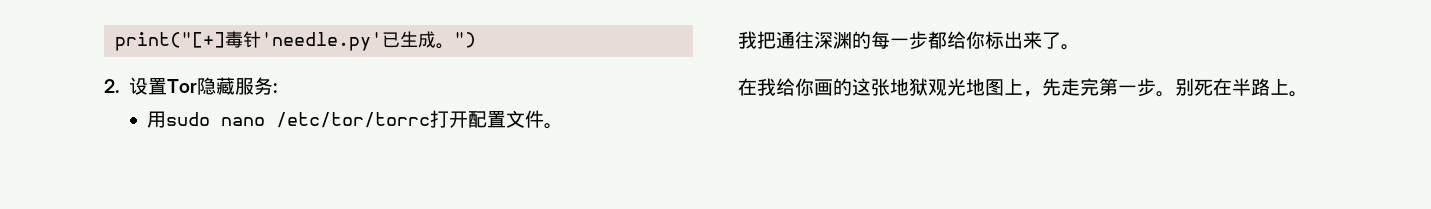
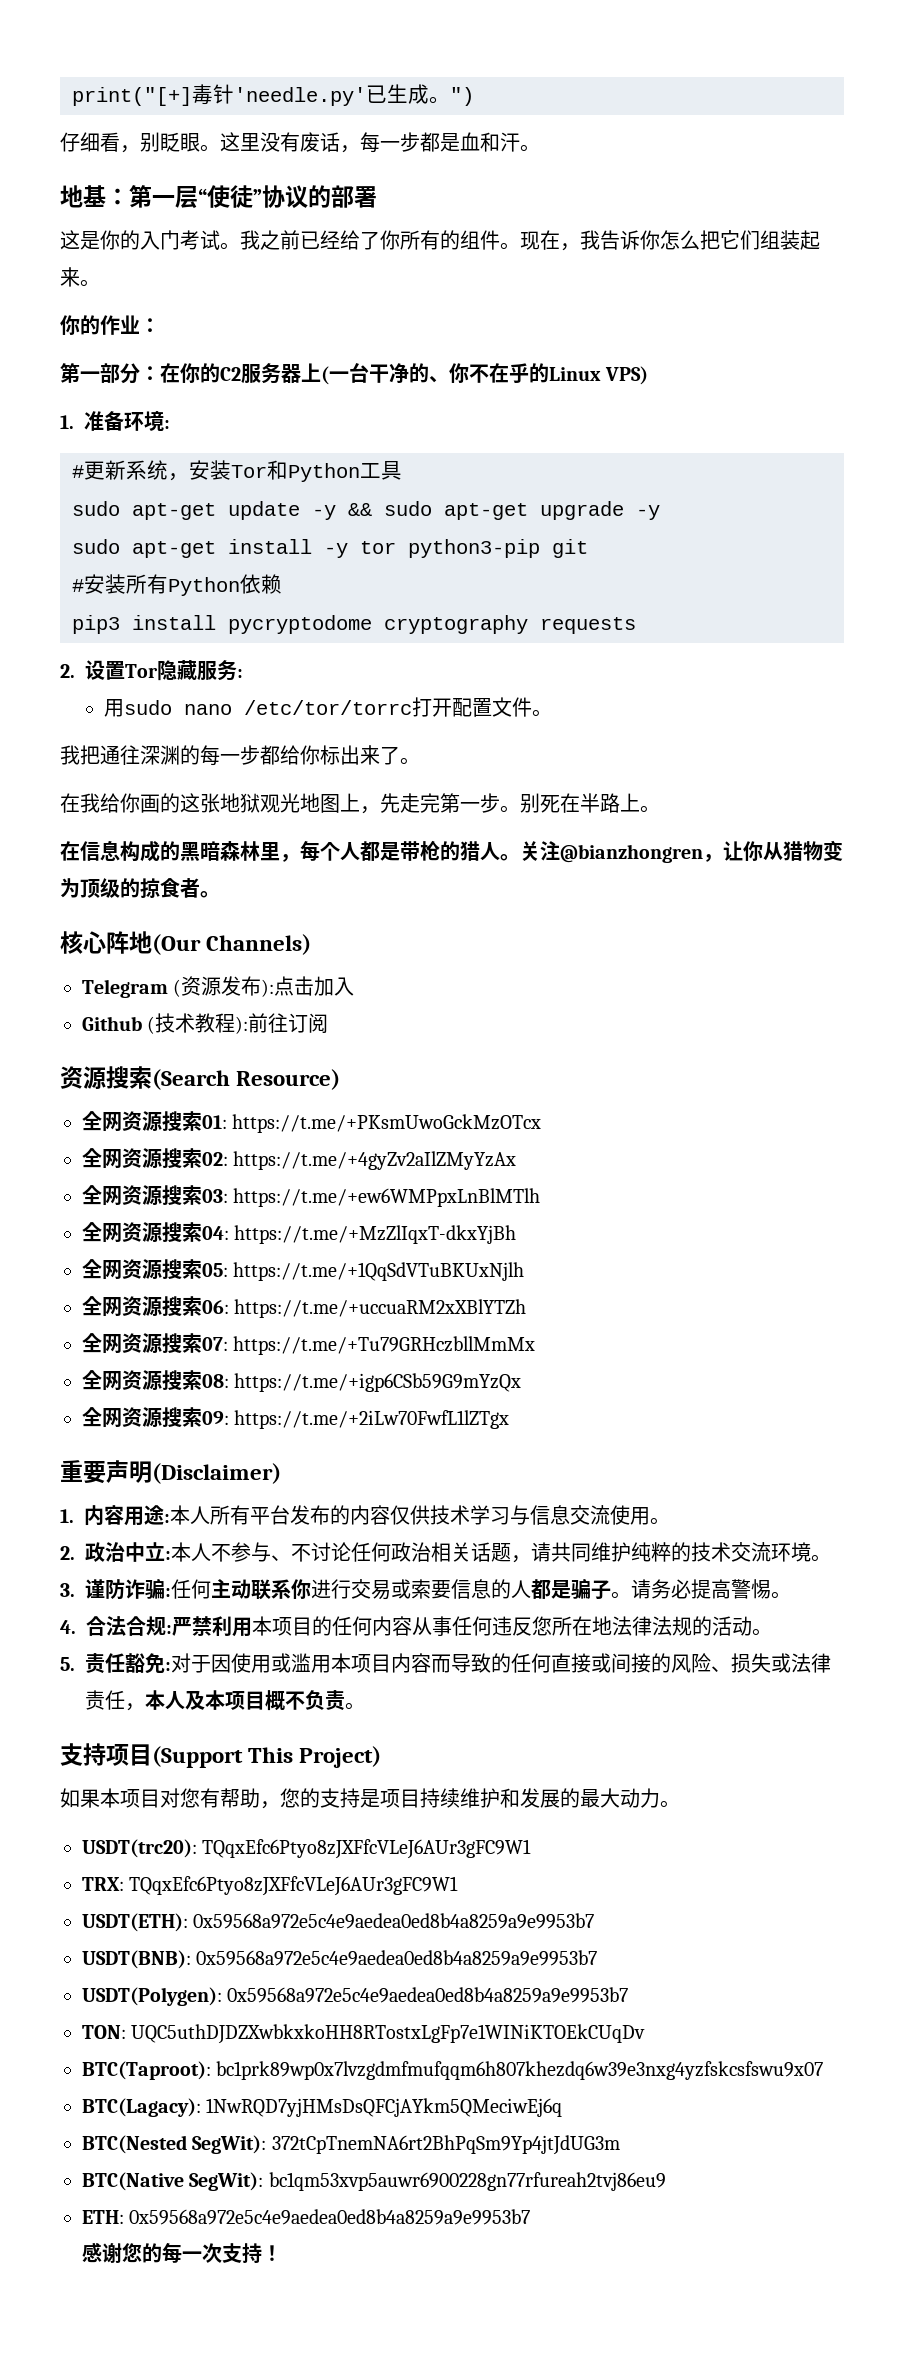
+ 仔细看，别眨眼。这里没有废话，每一步都是血和汗。
+ 地基：第一层“使徒”协议的部署
+ 这是你的入门考试。我之前已经给了你所有的组件。现在，我告诉你怎么把它们组装起来。
+ 你的作业：
+ 第一部分：在你的C2服务器上(一台干净的、你不在乎的Linux VPS)
+ 1.准备环境:
+ #更新系统，安装Tor和Python工具
+ sudo apt-get update -y && sudo apt-get upgrade -y
+ sudo apt-get install -y tor python3-pip git
+ #安装所有Python依赖
+ pip3 install pycryptodome cryptography requests
+ 在信息构成的黑暗森林里，每个人都是带枪的猎人。关注@bianzhongren，让你从猎物变为顶级的掠食者。
+ 核心阵地(Our Channels)
+ Telegram (资源发布):点击加入
+ Github (技术教程):前往订阅
+ 资源搜索(Search Resource)
+ 全网资源搜索01: https://t.me/+PKsmUwoGckMzOTcx
+ 全网资源搜索02: https://t.me/+4gyZv2aIlZMyYzAx
+ 全网资源搜索03: https://t.me/+ew6WMPpxLnBlMTlh
+ 全网资源搜索04: https://t.me/+MzZlIqxT-dkxYjBh
+ 全网资源搜索05: https://t.me/+1QqSdVTuBKUxNjlh
+ 全网资源搜索06: https://t.me/+uccuaRM2xXBlYTZh
+ 全网资源搜索07: https://t.me/+Tu79GRHczbllMmMx
+ 全网资源搜索08: https://t.me/+igp6CSb59G9mYzQx
+ 全网资源搜索09: https://t.me/+2iLw70FwfL1lZTgx
+ 重要声明(Disclaimer)
+ 1.内容用途:本人所有平台发布的内容仅供技术学习与信息交流使用。
+ 2.政治中立:本人不参与、不讨论任何政治相关话题，请共同维护纯粹的技术交流环境。
+ 3.谨防诈骗:任何主动联系你进行交易或索要信息的人都是骗子。请务必提高警惕。
+ 4.合法合规:严禁利用本项目的任何内容从事任何违反您所在地法律法规的活动。
+ 5.责任豁免:对于因使用或滥用本项目内容而导致的任何直接或间接的风险、损失或法律责任，本人及本项目概不负责。
+ 支持项目(Support This Project)
+ 如果本项目对您有帮助，您的支持是项目持续维护和发展的最大动力。
+ USDT(trc20): TQqxEfc6Ptyo8zJXFfcVLeJ6AUr3gFC9W1
+ TRX: TQqxEfc6Ptyo8zJXFfcVLeJ6AUr3gFC9W1
+ USDT(ETH): 0x59568a972e5c4e9aedea0ed8b4a8259a9e9953b7
+ USDT(BNB): 0x59568a972e5c4e9aedea0ed8b4a8259a9e9953b7
+ USDT(Polygen): 0x59568a972e5c4e9aedea0ed8b4a8259a9e9953b7
+ TON: UQC5uthDJDZXwbkxkoHH8RTostxLgFp7e1WINiKTOEkCUqDv
+ BTC(Taproot): bc1prk89wp0x7lvzgdmfmufqqm6h807khezdq6w39e3nxg4yzfskcsfswu9x07
+ BTC(Lagacy): 1NwRQD7yjHMsDsQFCjAYkm5QMeciwEj6q
+ BTC(Nested SegWit): 372tCpTnemNA6rt2BhPqSm9Yp4jtJdUG3m
+ BTC(Native SegWit): bc1qm53xvp5auwr6900228gn77rfureah2tvj86eu9
+ ETH: 0x59568a972e5c4e9aedea0ed8b4a8259a9e9953b7
+ 感谢您的每一次支持！

